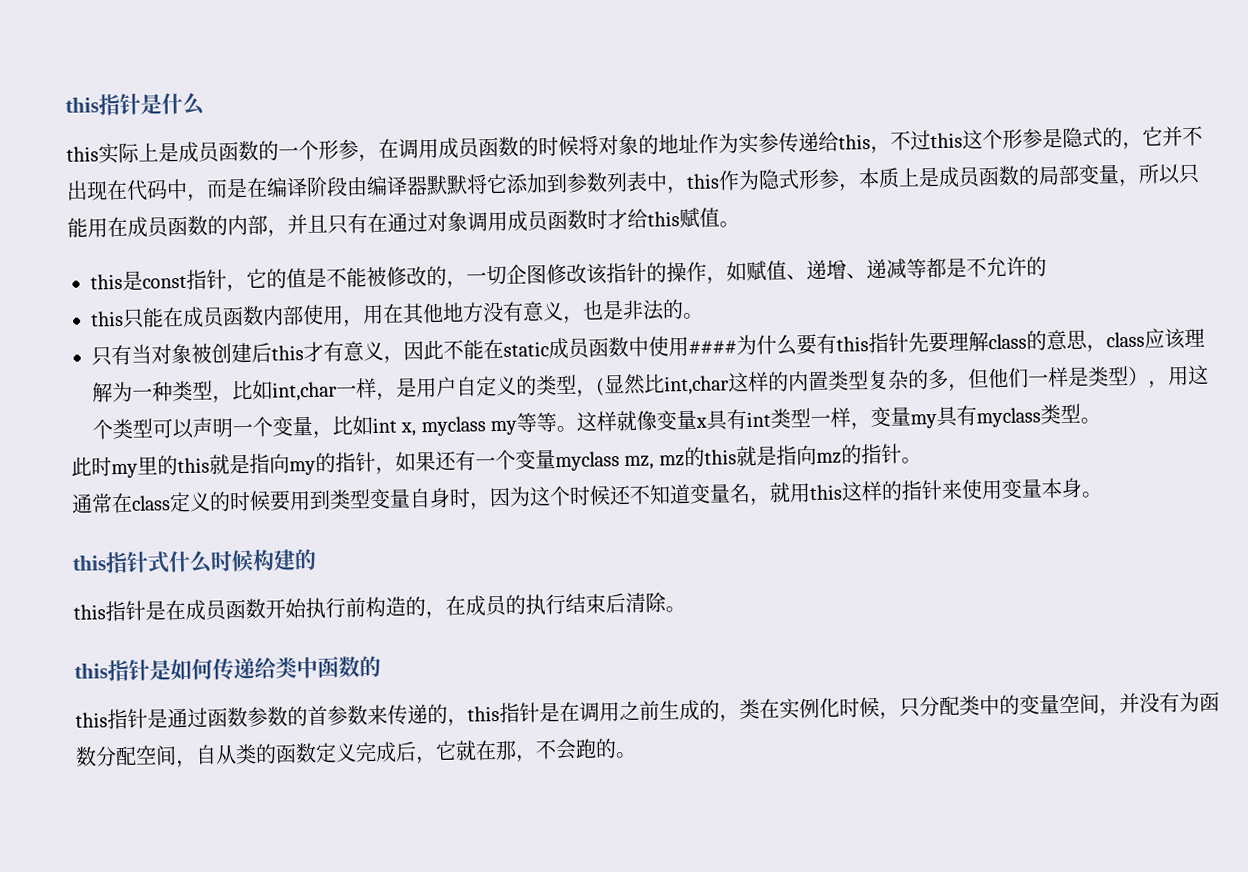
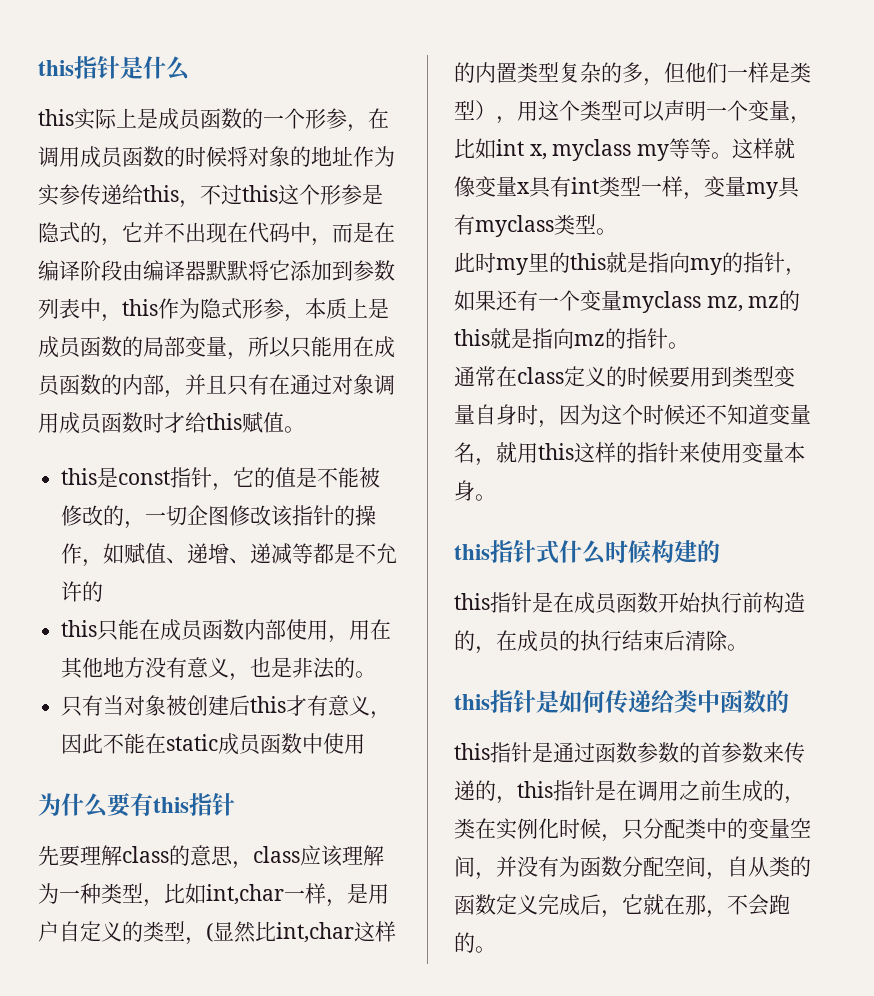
- 只有当对象被创建后this才有意义，因此不能在static成员函数中使用####为什么要有this指针先要理解class的意思，class应该理解为一种类型，比如int,char一样，是用户自定义的类型，(显然比int,char这样的内置类型复杂的多，但他们一样是类型），用这个类型可以声明一个变量，比如int x, myclass my等等。
+ 只有当对象被创建后this才有意义，因此不能在static成员函数中使用
+ 为什么要有this指针
+ 先要理解class的意思，class应该理解为一种类型，比如int,char一样，是用户自定义的类型，(显然比int,char这样的内置类型复杂的多，但他们一样是类型），用这个类型可以声明一个变量，比如int x, myclass my等等。

